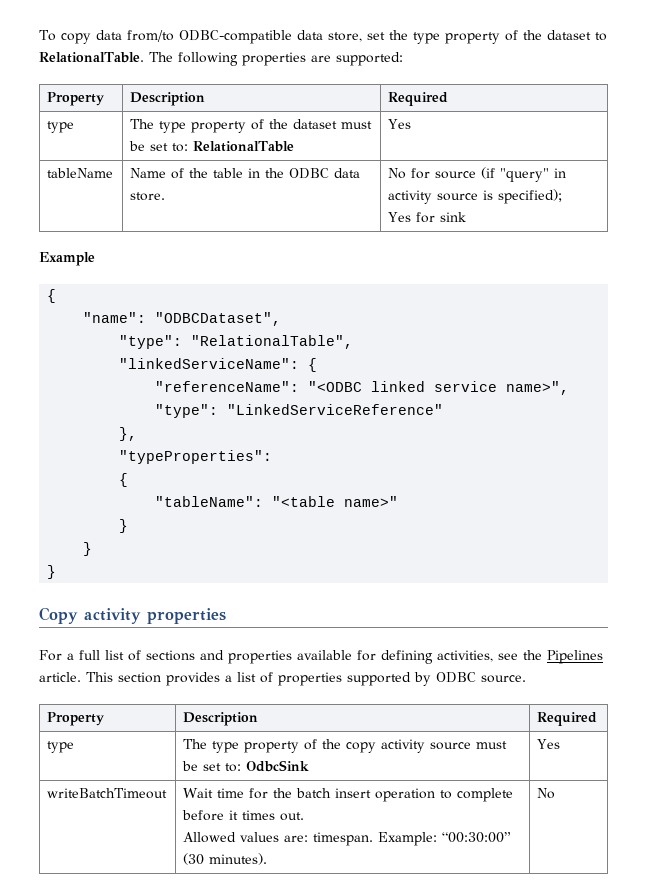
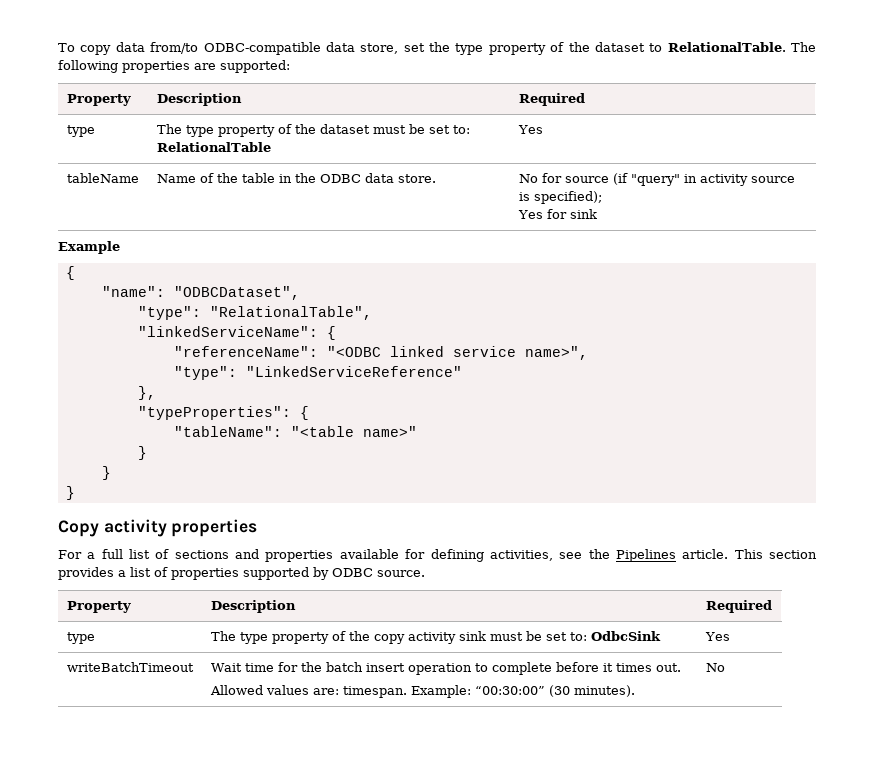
- "typeProperties":
- {
+ "typeProperties": {
- type | The type property of the copy activity source must be set to: OdbcSink | Yes
+ type | The type property of the copy activity sink must be set to: OdbcSink | Yes

